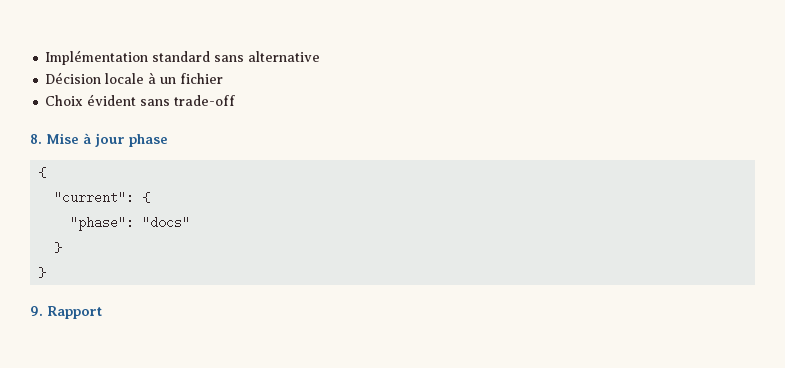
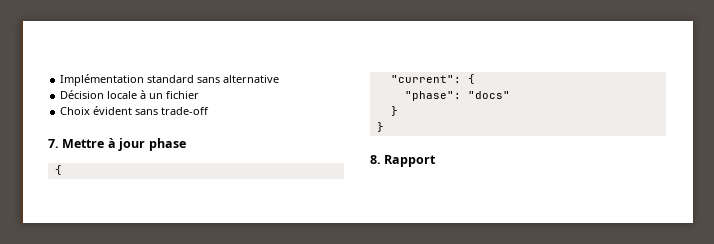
- 8. Mise à jour phase
+ 7. Mettre à jour phase
- 9. Rapport
+ 8. Rapport

